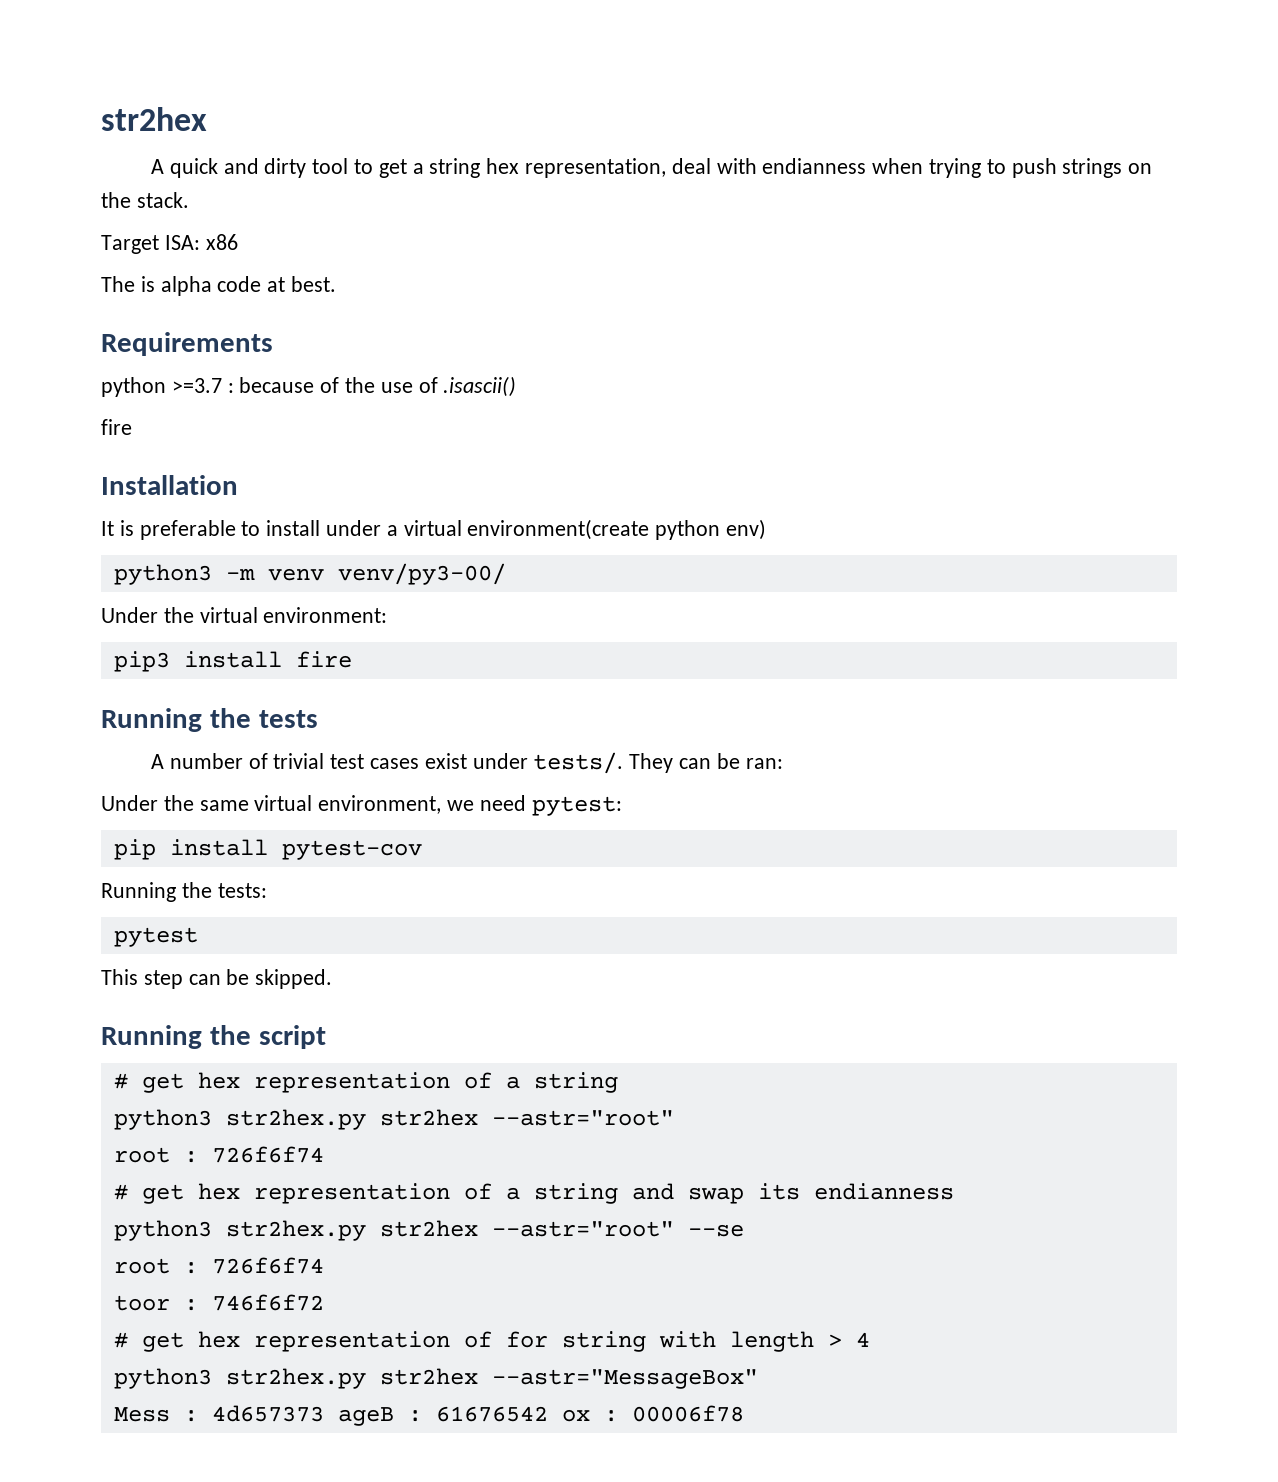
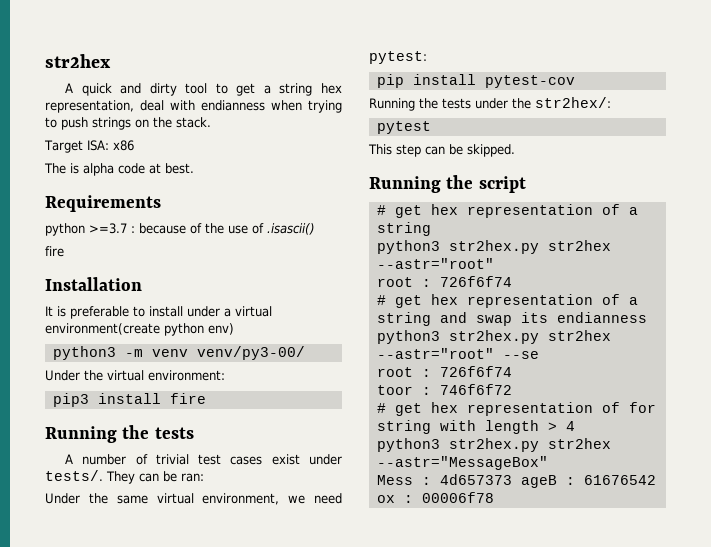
- Running the tests:
+ Running the tests under the str2hex/:

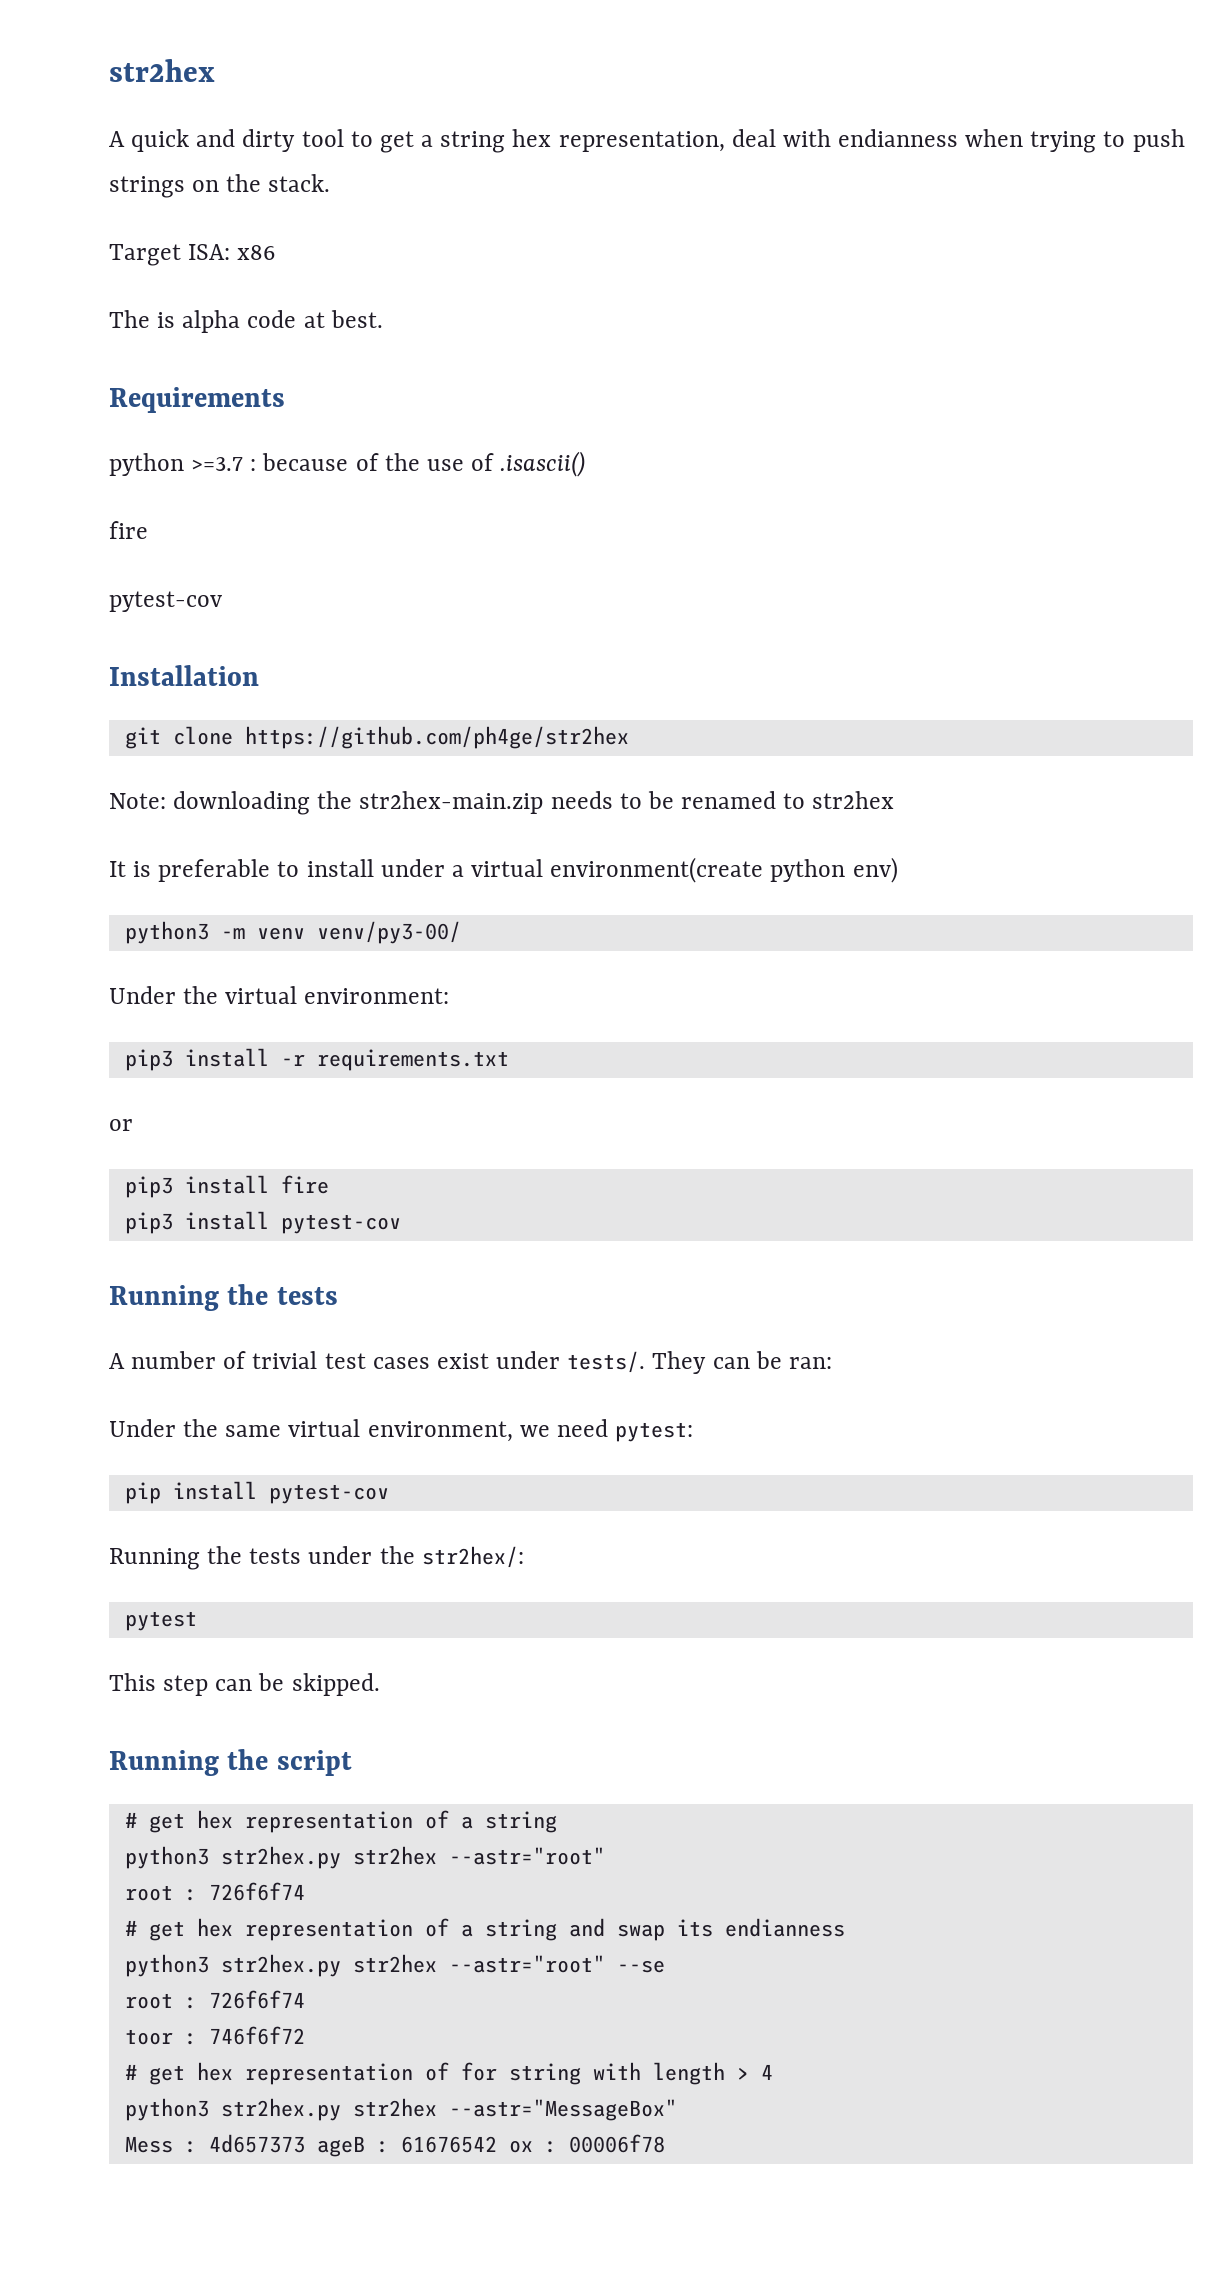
  python >=3.7 : because of the use of .isascii()
  fire
+ pytest-cov
+ git clone https://github.com/ph4ge/str2hex
+ Note: downloading the str2hex-main.zip needs to be renamed to str2hex
+ pip3 install -r requirements.txt
+ or
+ pip3 install pytest-cov

